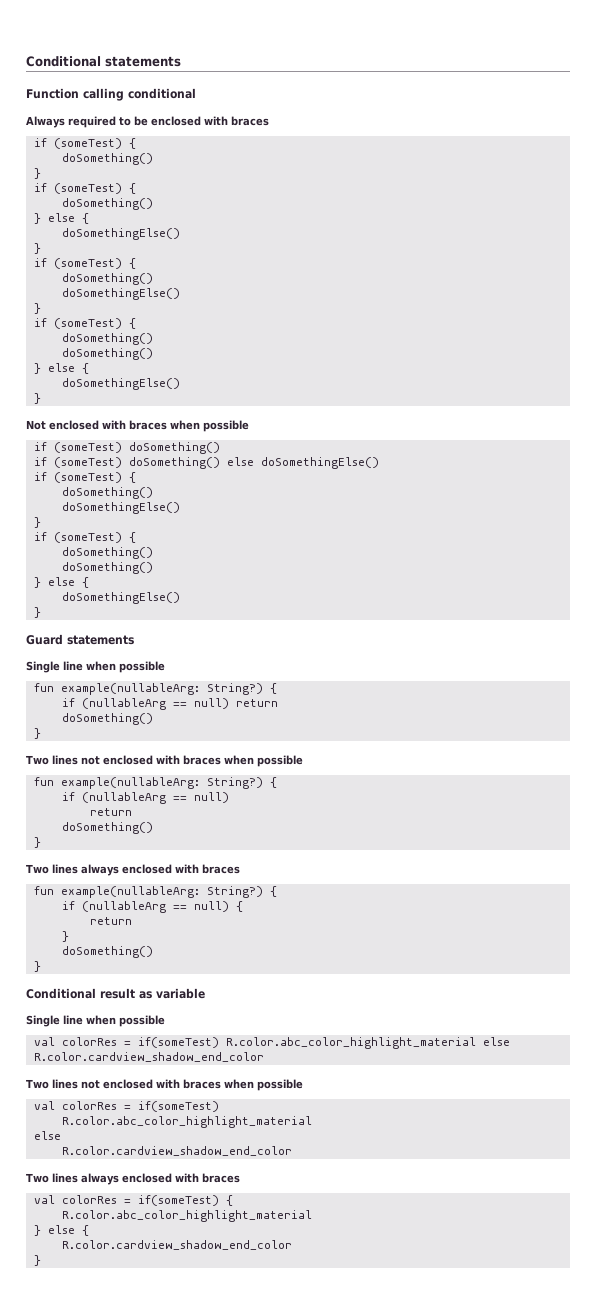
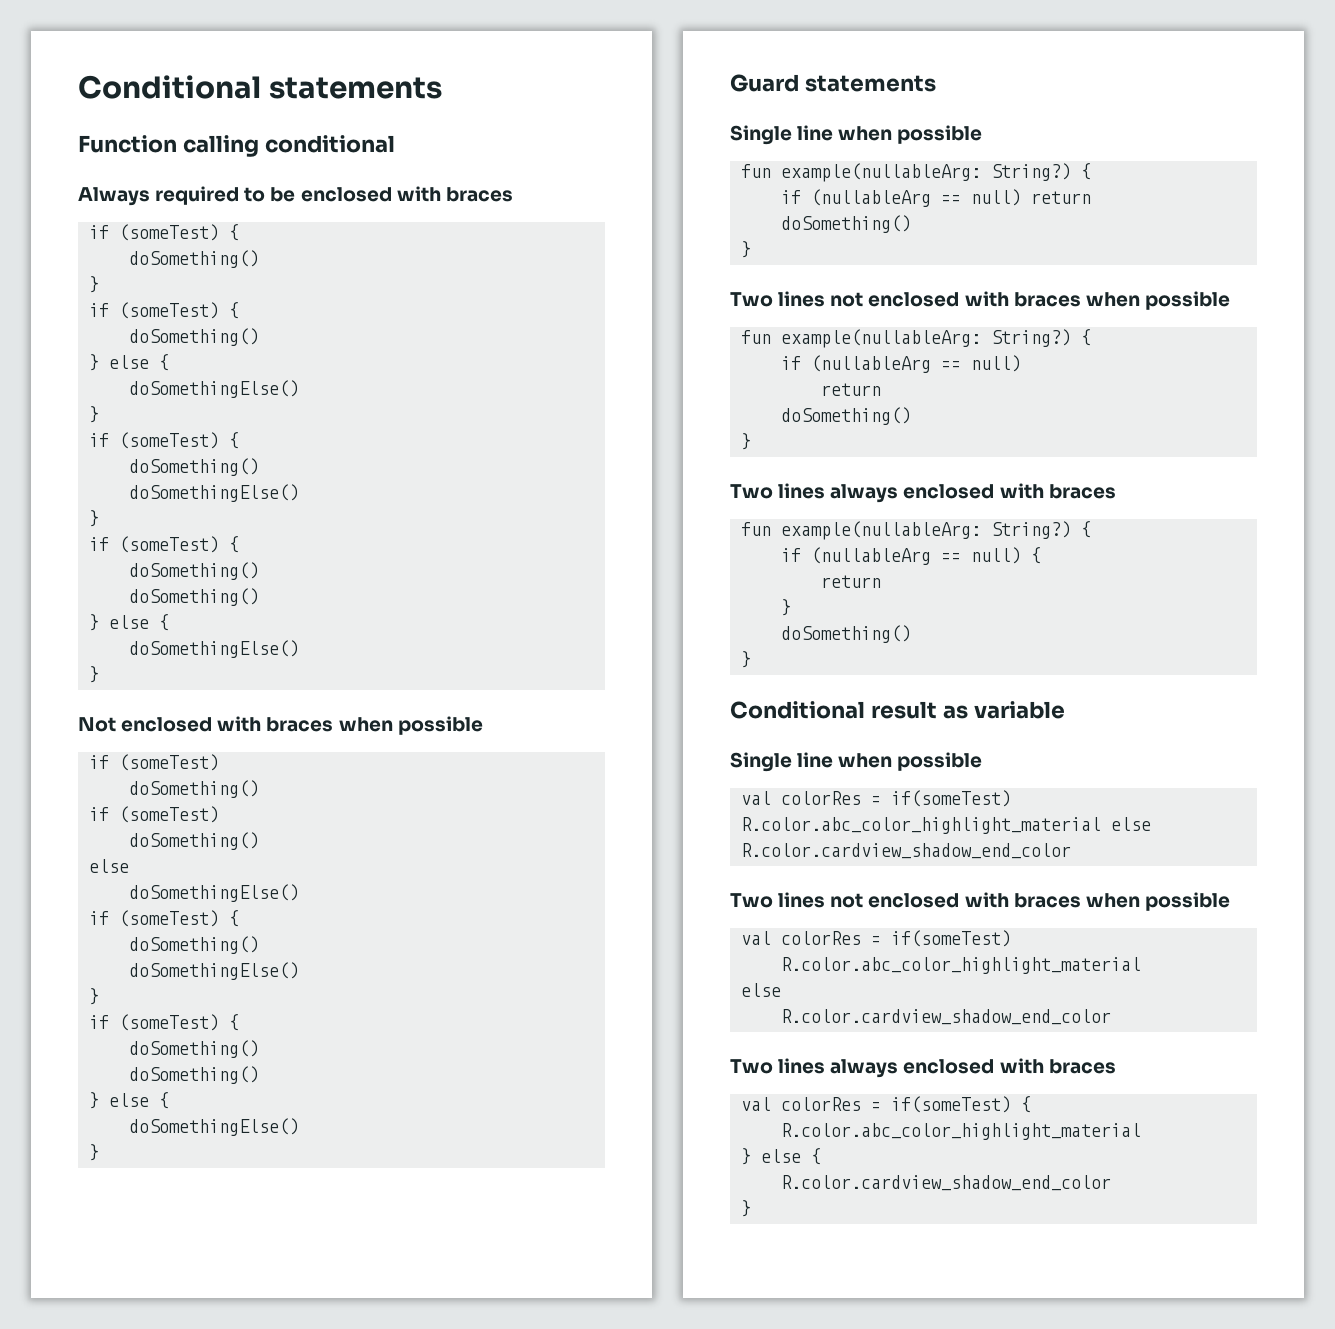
  Not enclosed with braces when possible
- if (someTest) doSomething()
- if (someTest) doSomething() else doSomethingElse()
+ if (someTest)
+ doSomething()
+ if (someTest)
+ doSomething()
+ else
+ doSomethingElse()

